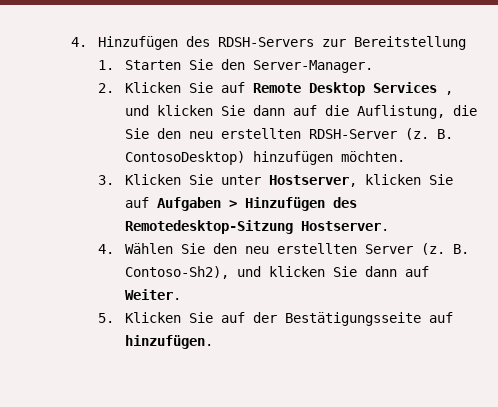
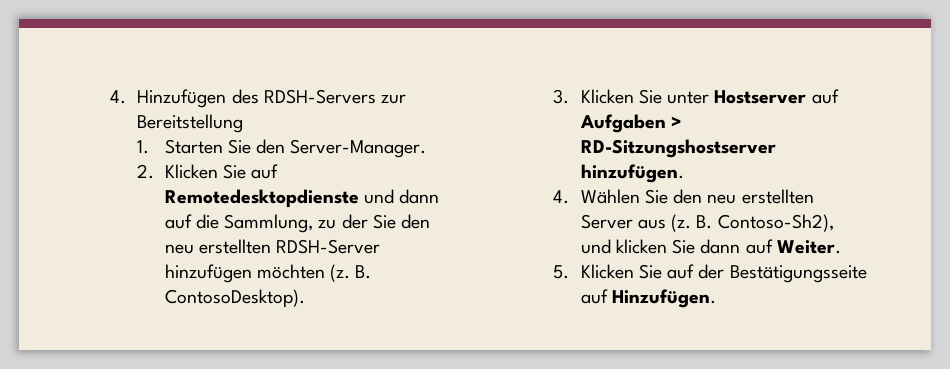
- 2. Klicken Sie auf Remote Desktop Services , und klicken Sie dann auf die Auflistung, die Sie den neu erstellten RDSH-Server (z. B. ContosoDesktop) hinzufügen möchten.
+ 2. Klicken Sie auf Remotedesktopdienste und dann auf die Sammlung, zu der Sie den neu erstellten RDSH-Server hinzufügen möchten (z. B. ContosoDesktop).
- 3. Klicken Sie unter Hostserver, klicken Sie auf Aufgaben > Hinzufügen des Remotedesktop-Sitzung Hostserver.
+ 3. Klicken Sie unter Hostserver auf Aufgaben > RD-Sitzungshostserver hinzufügen.
- 4. Wählen Sie den neu erstellten Server (z.
+ 4. Wählen Sie den neu erstellten Server aus (z.
- 5. Klicken Sie auf der Bestätigungsseite auf hinzufügen.
+ 5. Klicken Sie auf der Bestätigungsseite auf Hinzufügen.

